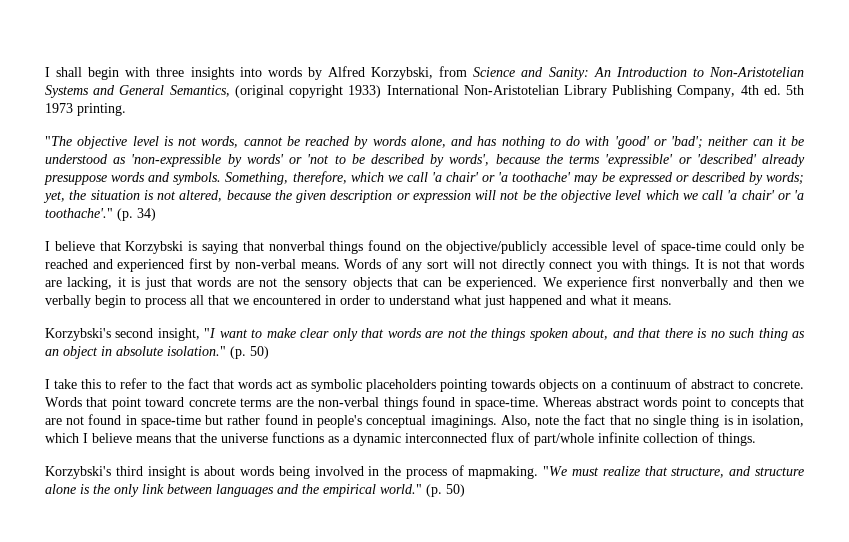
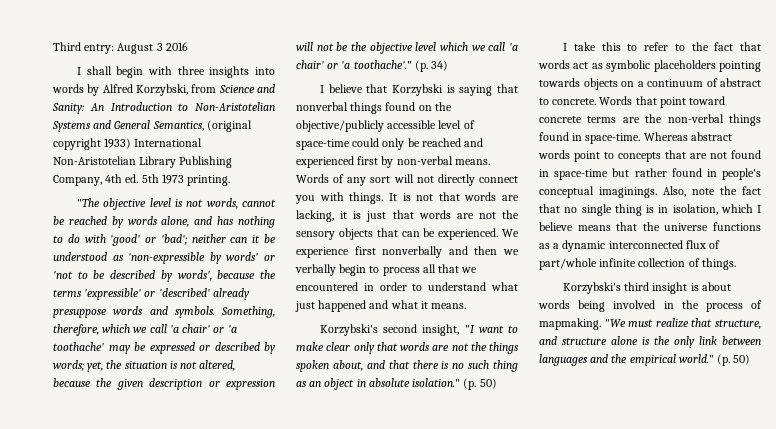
+ Third entry: August 3 2016

